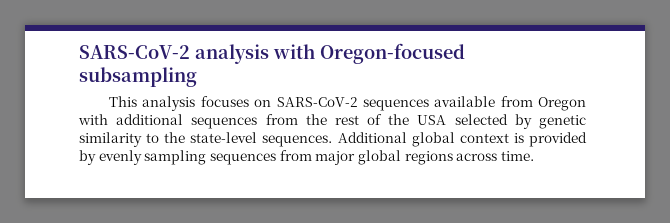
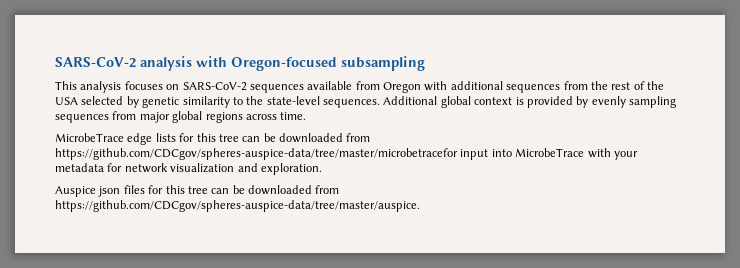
+ MicrobeTrace edge lists for this tree can be downloaded from https://github.com/CDCgov/spheres-auspice-data/tree/master/microbetracefor input into MicrobeTrace with your metadata for network visualization and exploration.
+ Auspice json files for this tree can be downloaded from https://github.com/CDCgov/spheres-auspice-data/tree/master/auspice.

